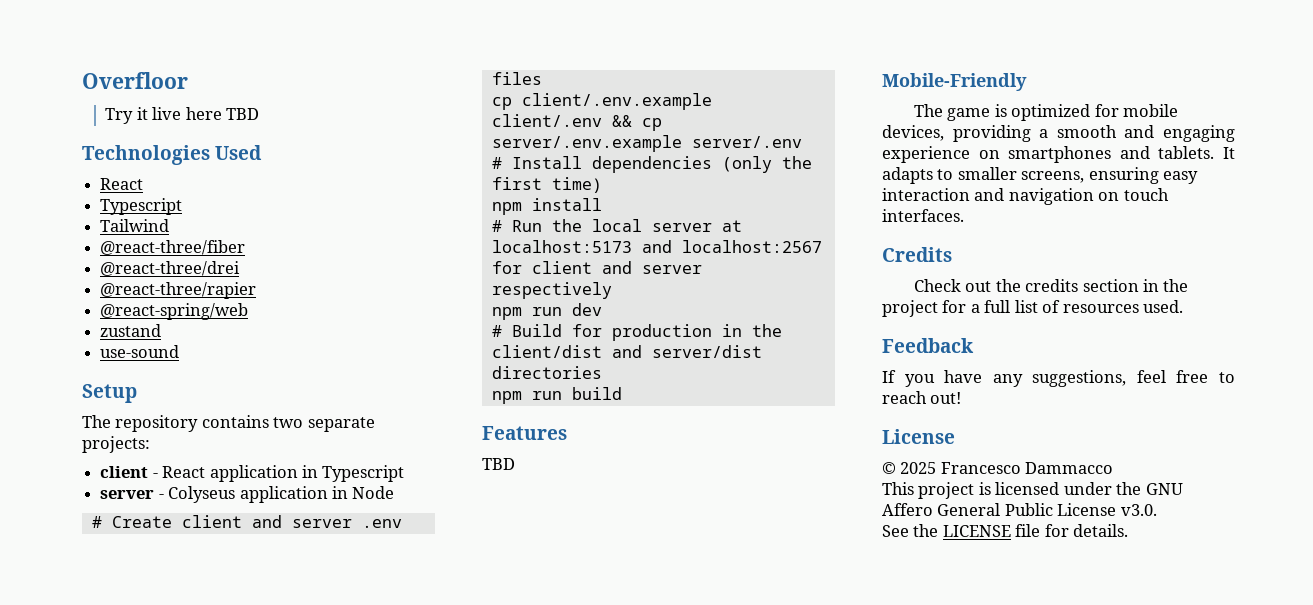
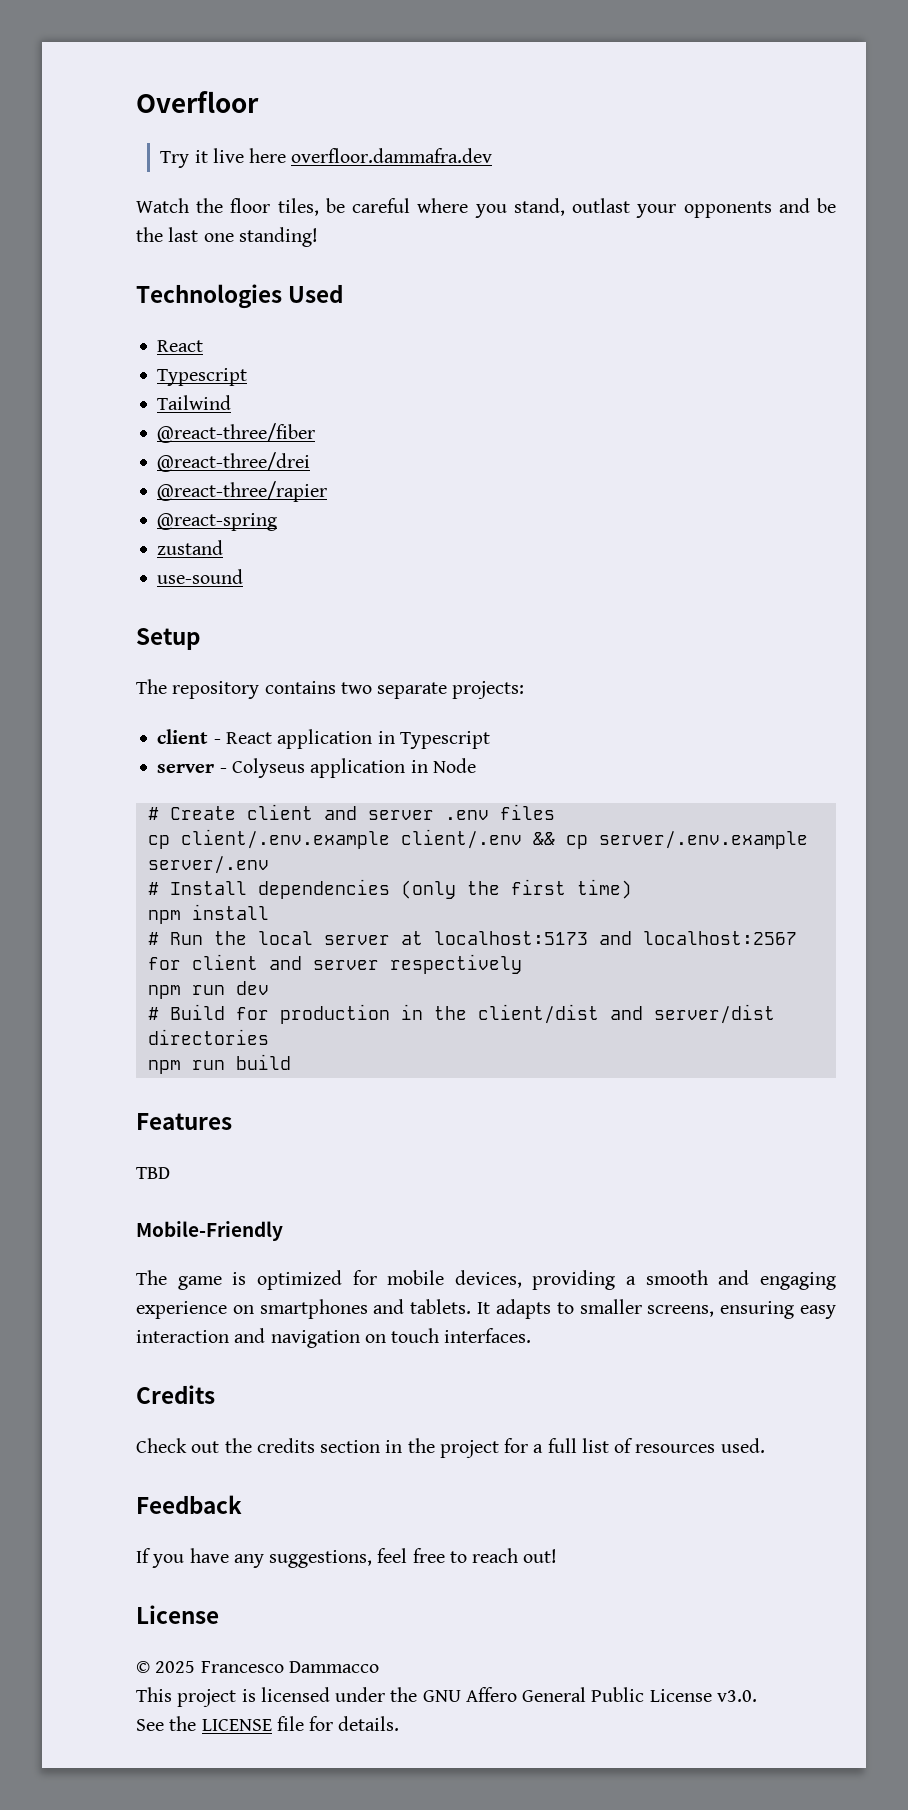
- Try it live here TBD
+ Try it live here overfloor.dammafra.dev
+ Watch the floor tiles, be careful where you stand, outlast your opponents and be the last one standing!
- @react-spring/web
+ @react-spring

